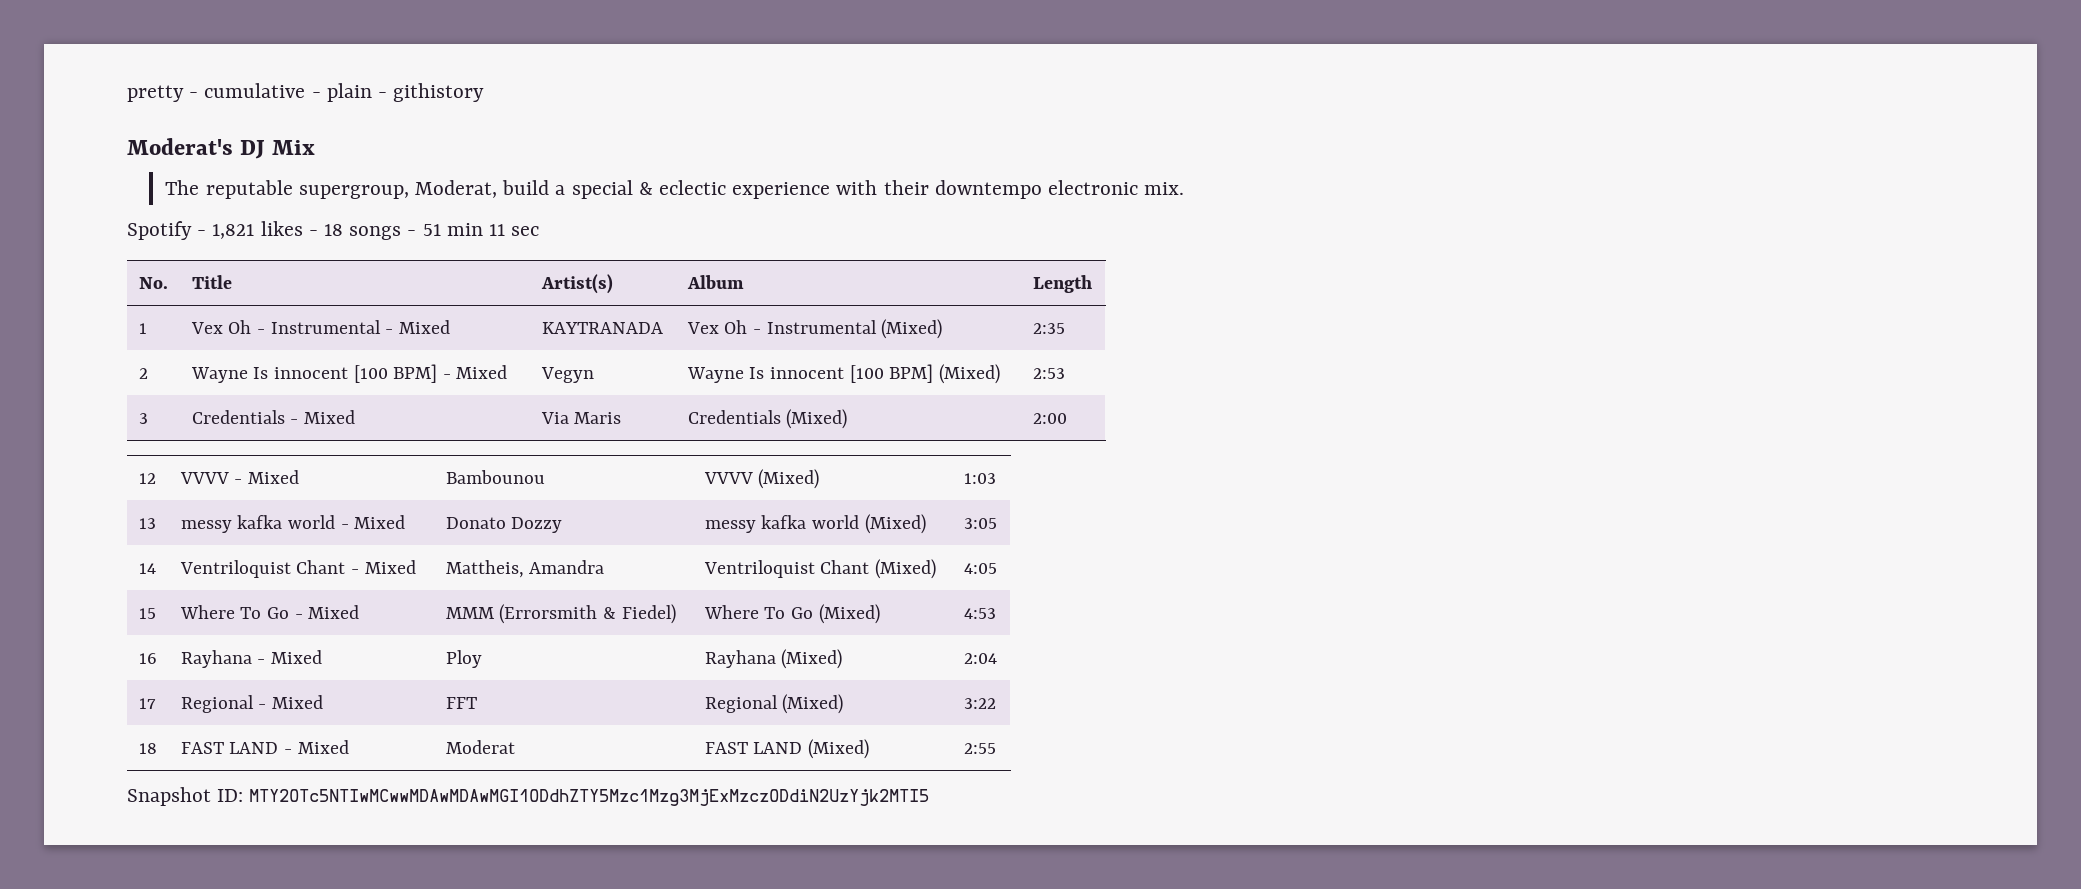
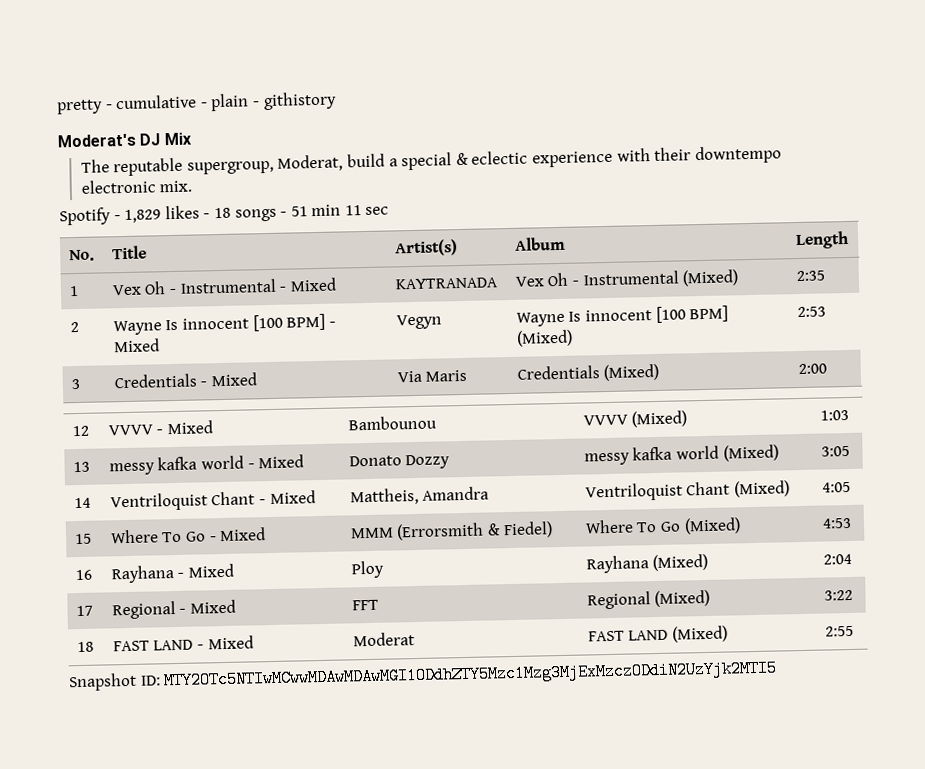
- Spotify - 1,821 likes - 18 songs - 51 min 11 sec
+ Spotify - 1,829 likes - 18 songs - 51 min 11 sec

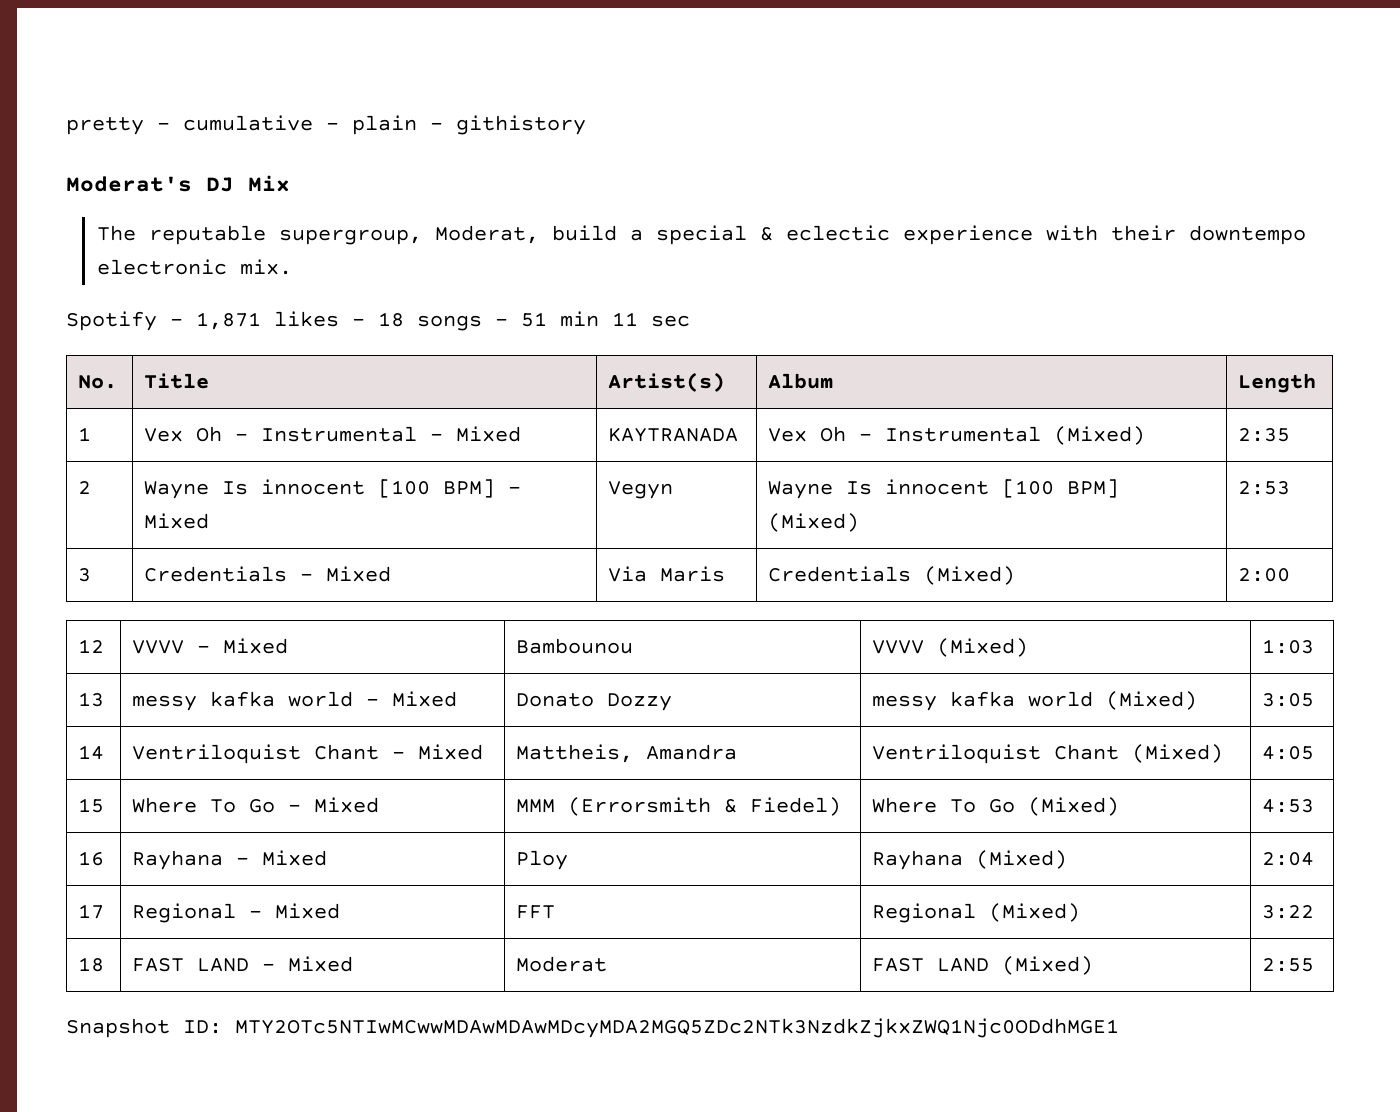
- Spotify - 1,829 likes - 18 songs - 51 min 11 sec
+ Spotify - 1,871 likes - 18 songs - 51 min 11 sec
- Snapshot ID: MTY2OTc5NTIwMCwwMDAwMDAwMGI1ODdhZTY5Mzc1Mzg3MjExMzczODdiN2UzYjk2MTI5
+ Snapshot ID: MTY2OTc5NTIwMCwwMDAwMDAwMDcyMDA2MGQ5ZDc2NTk3NzdkZjkxZWQ1Njc0ODdhMGE1

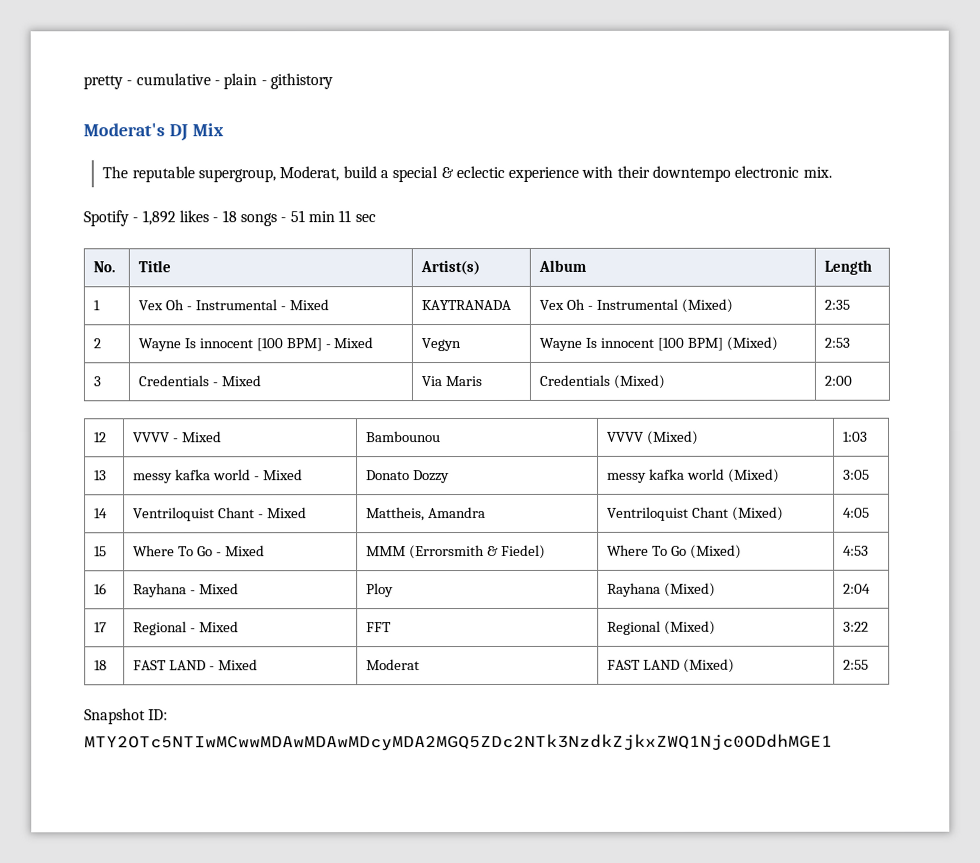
- Spotify - 1,871 likes - 18 songs - 51 min 11 sec
+ Spotify - 1,892 likes - 18 songs - 51 min 11 sec

